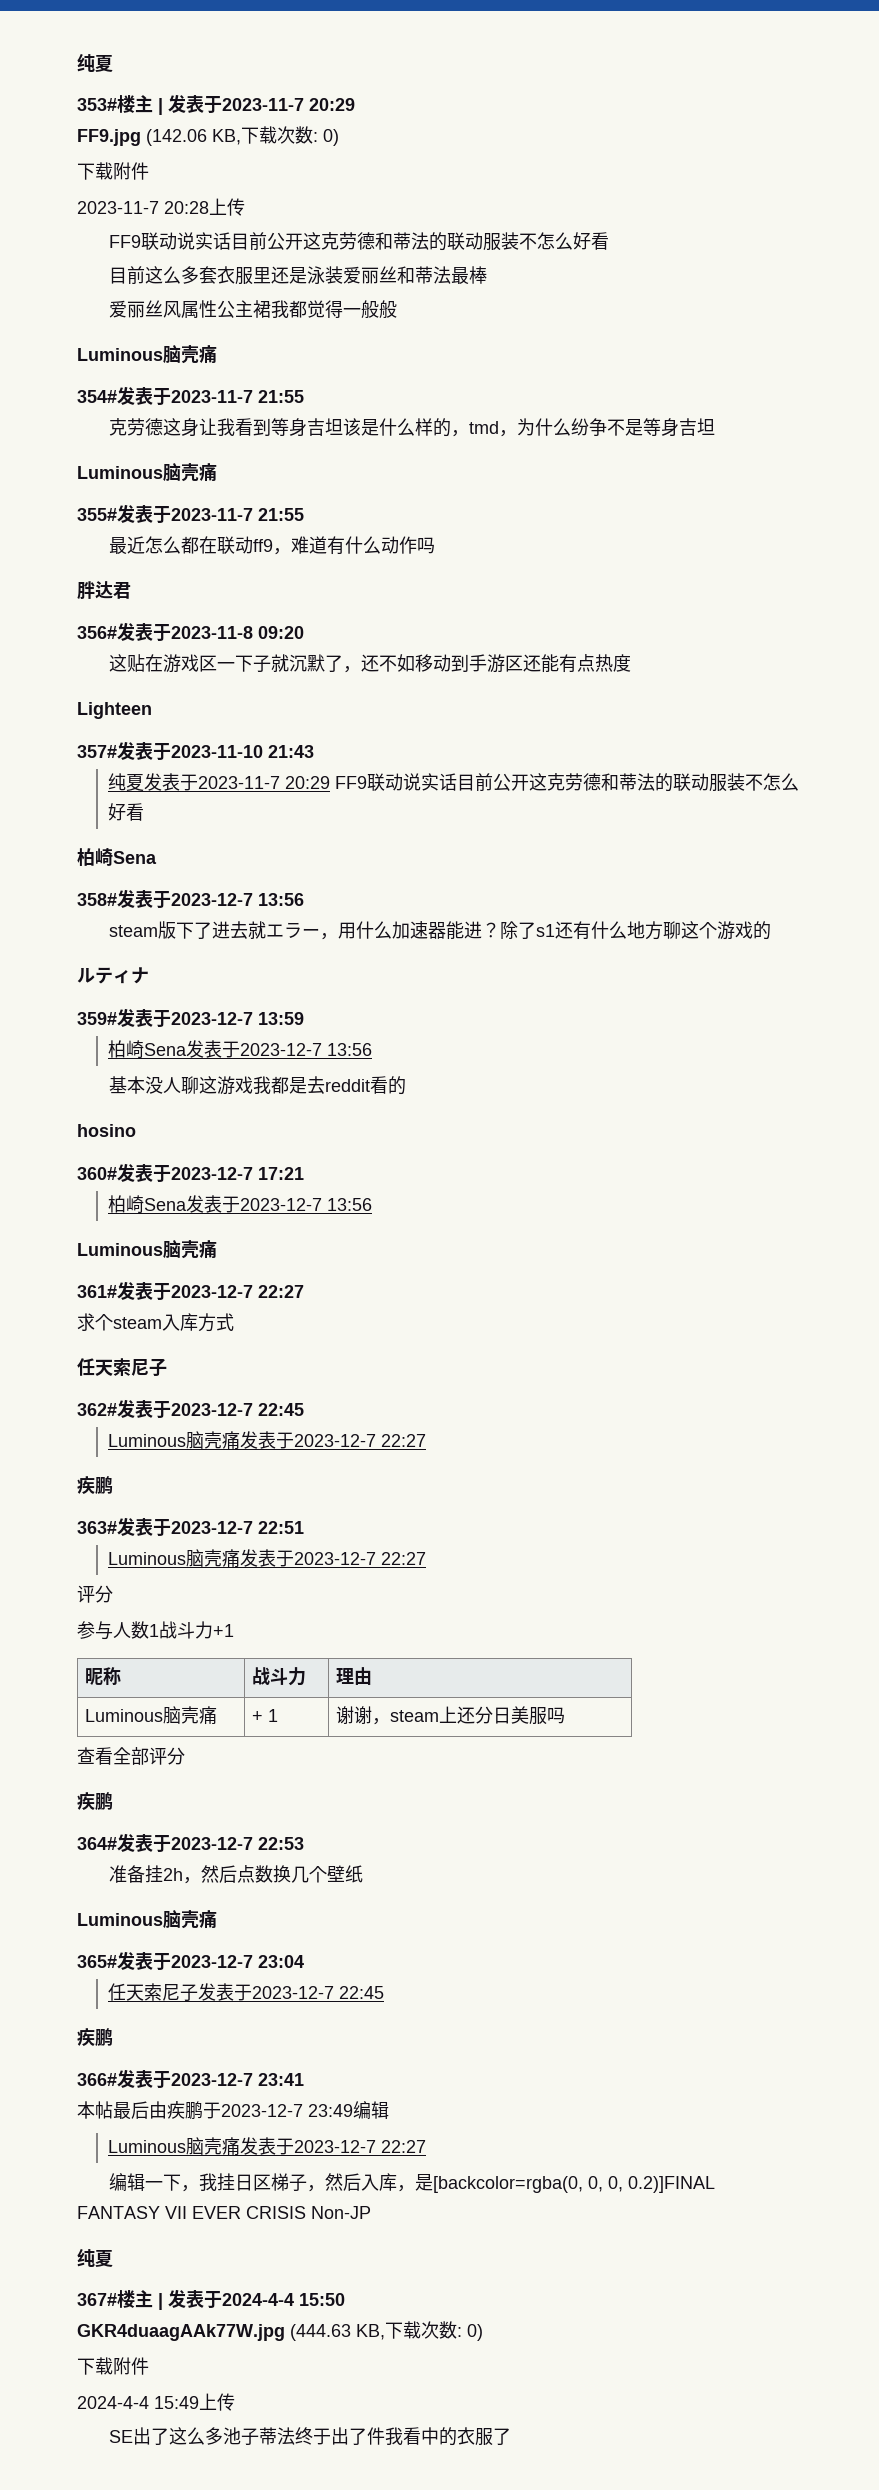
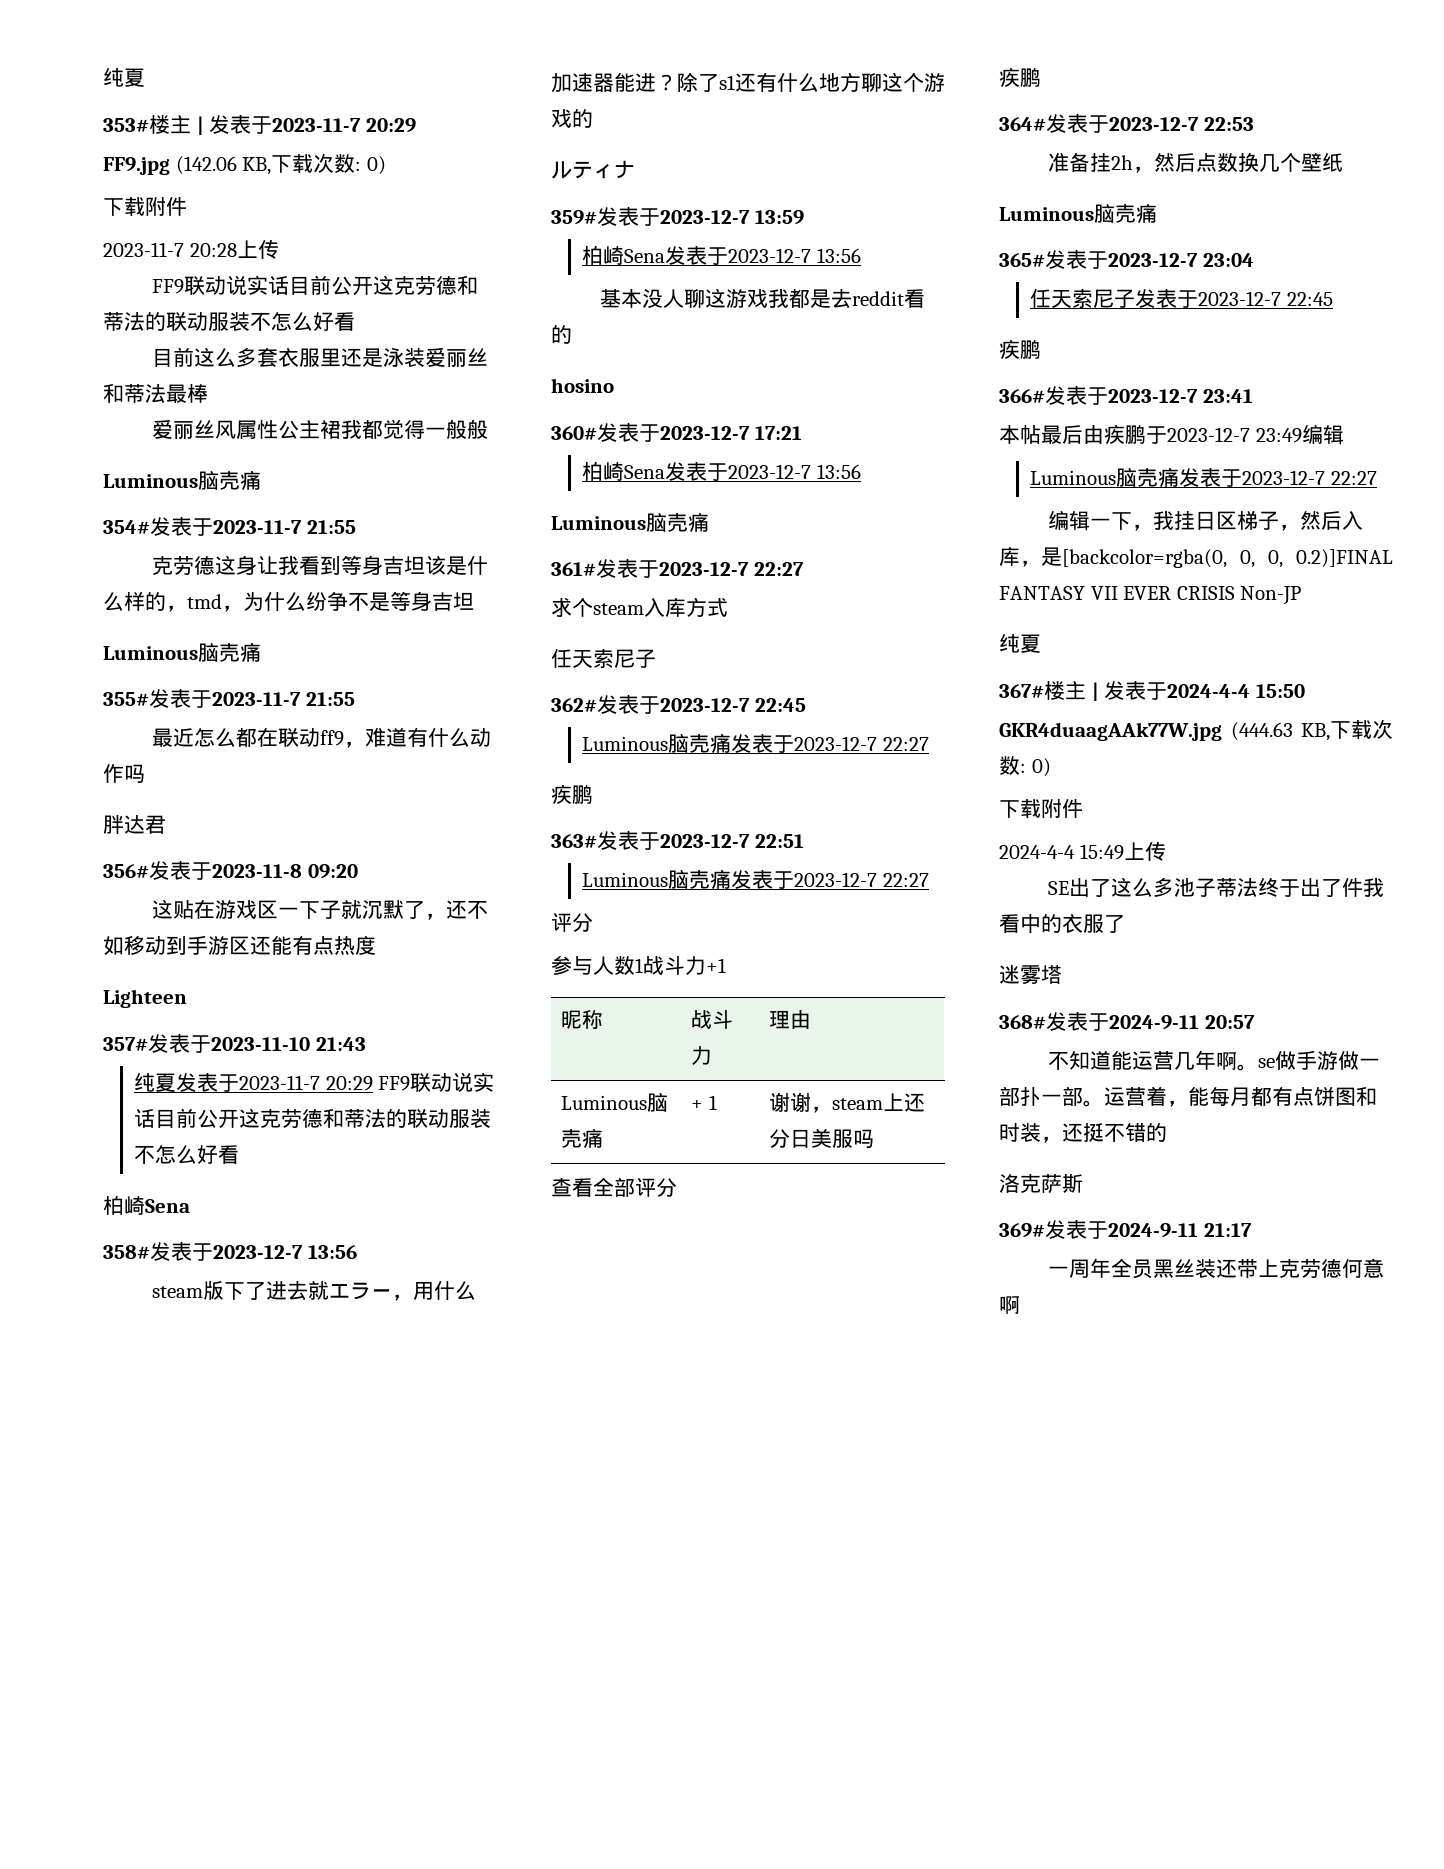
+ 迷雾塔
+ 368#发表于2024-9-11 20:57
+ 不知道能运营几年啊。se做手游做一部扑一部。运营着，能每月都有点饼图和时装，还挺不错的
+ 洛克萨斯
+ 369#发表于2024-9-11 21:17
+ 一周年全员黑丝装还带上克劳德何意啊

